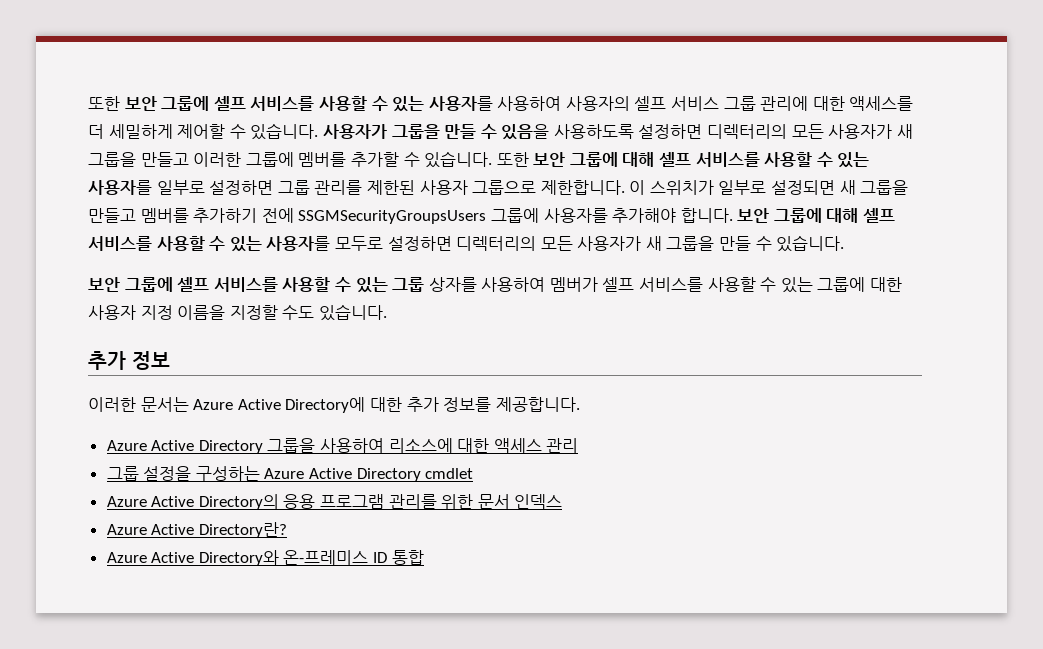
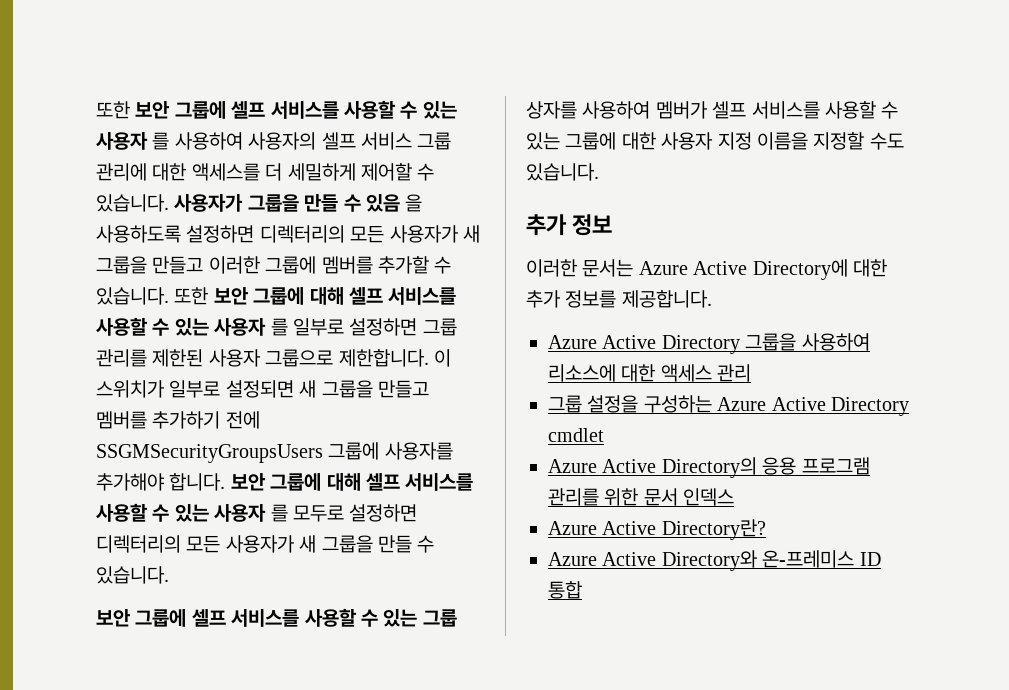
- 또한 보안 그룹에 셀프 서비스를 사용할 수 있는 사용자를 사용하여 사용자의 셀프 서비스 그룹 관리에 대한 액세스를 더 세밀하게 제어할 수 있습니다.
+ 또한 보안 그룹에 셀프 서비스를 사용할 수 있는 사용자 를 사용하여 사용자의 셀프 서비스 그룹 관리에 대한 액세스를 더 세밀하게 제어할 수 있습니다.
- 사용자가 그룹을 만들 수 있음을 사용하도록 설정하면 디렉터리의 모든 사용자가 새 그룹을 만들고 이러한 그룹에 멤버를 추가할 수 있습니다.
+ 사용자가 그룹을 만들 수 있음 을 사용하도록 설정하면 디렉터리의 모든 사용자가 새 그룹을 만들고 이러한 그룹에 멤버를 추가할 수 있습니다.
- 또한 보안 그룹에 대해 셀프 서비스를 사용할 수 있는 사용자를 일부로 설정하면 그룹 관리를 제한된 사용자 그룹으로 제한합니다.
+ 또한 보안 그룹에 대해 셀프 서비스를 사용할 수 있는 사용자 를 일부로 설정하면 그룹 관리를 제한된 사용자 그룹으로 제한합니다.
- 보안 그룹에 대해 셀프 서비스를 사용할 수 있는 사용자를 모두로 설정하면 디렉터리의 모든 사용자가 새 그룹을 만들 수 있습니다.
+ 보안 그룹에 대해 셀프 서비스를 사용할 수 있는 사용자 를 모두로 설정하면 디렉터리의 모든 사용자가 새 그룹을 만들 수 있습니다.

